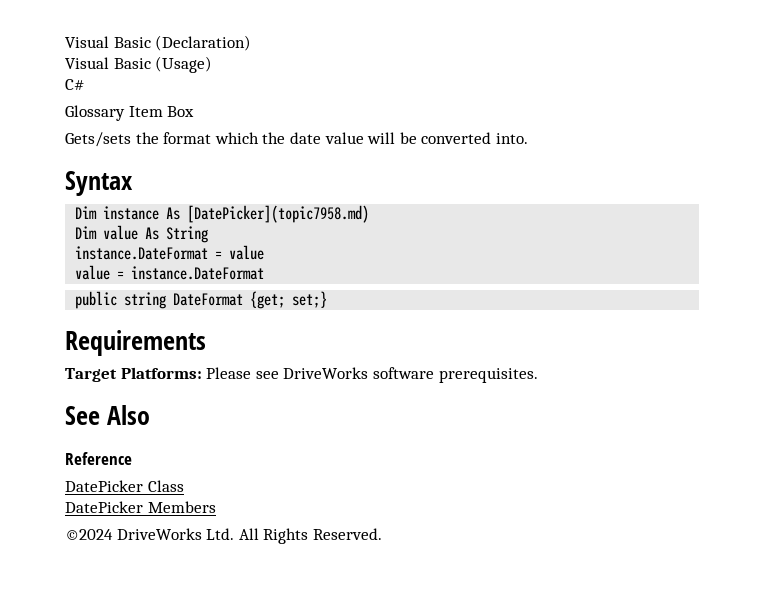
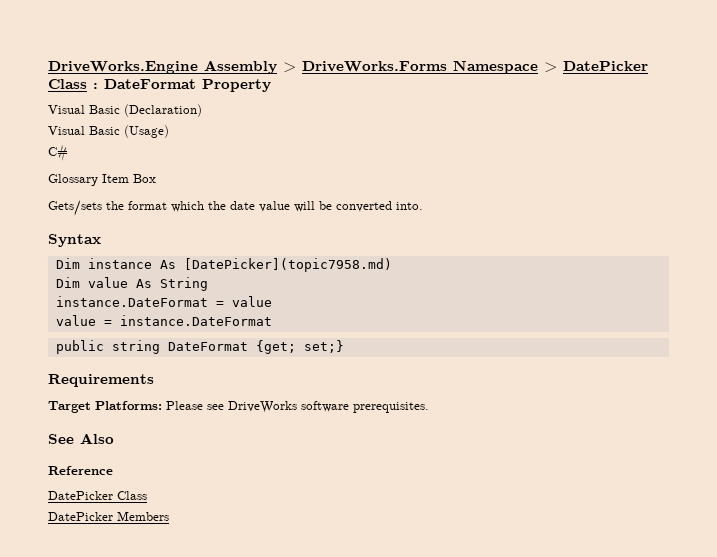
+ DriveWorks.Engine Assembly > DriveWorks.Forms Namespace > DatePicker Class : DateFormat Property
- ©2024 DriveWorks Ltd. All Rights Reserved.

